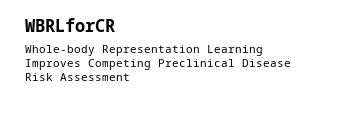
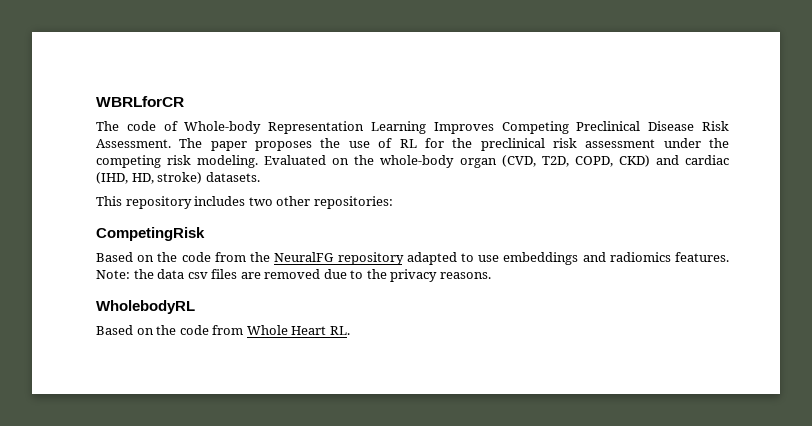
- Whole-body Representation Learning Improves Competing Preclinical Disease Risk Assessment
+ The code of Whole-body Representation Learning Improves Competing Preclinical Disease Risk Assessment. The paper proposes the use of RL for the preclinical risk assessment under the competing risk modeling. Evaluated on the whole-body organ (CVD, T2D, COPD, CKD) and cardiac (IHD, HD, stroke) datasets.
+ This repository includes two other repositories:
+ CompetingRisk
+ Based on the code from the NeuralFG repository adapted to use embeddings and radiomics features. Note: the data csv files are removed due to the privacy reasons.
+ WholebodyRL
+ Based on the code from Whole Heart RL.

